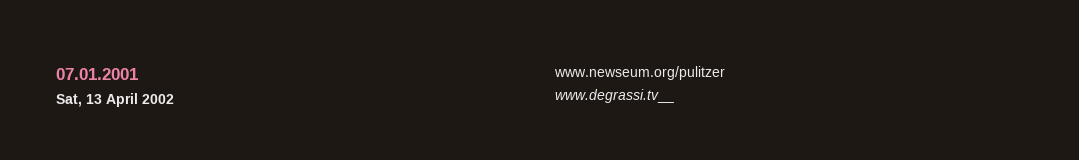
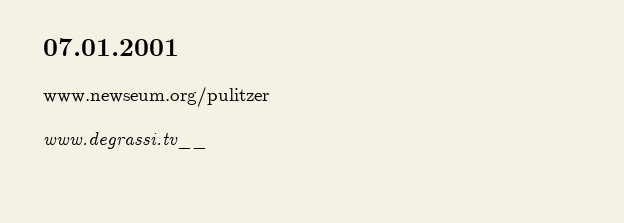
- Sat, 13 April 2002

